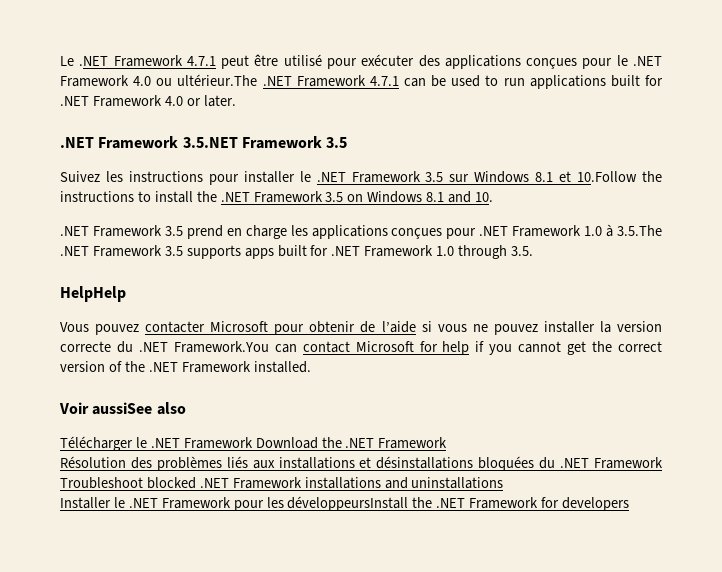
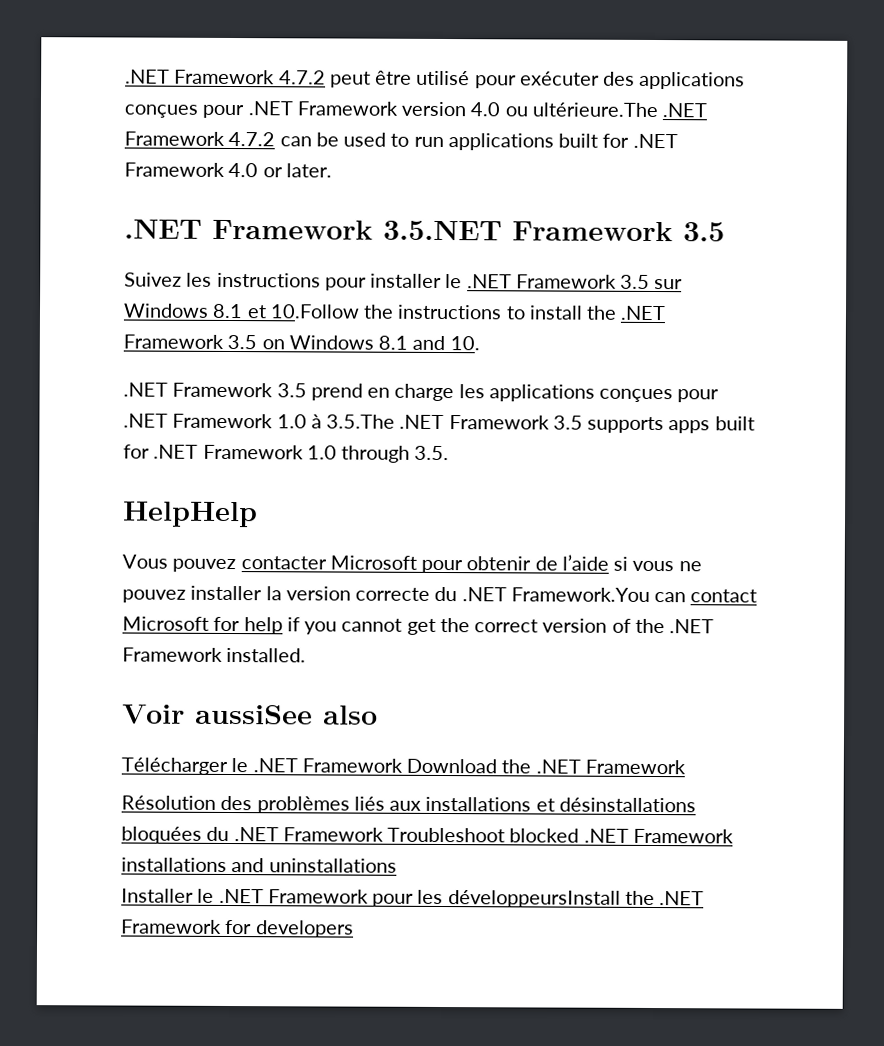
- Le .NET Framework 4.7.1 peut être utilisé pour exécuter des applications conçues pour le .NET Framework 4.0 ou ultérieur.The .NET Framework 4.7.1 can be used to run applications built for .NET Framework 4.0 or later.
+ .NET Framework 4.7.2 peut être utilisé pour exécuter des applications conçues pour .NET Framework version 4.0 ou ultérieure.The .NET Framework 4.7.2 can be used to run applications built for .NET Framework 4.0 or later.

